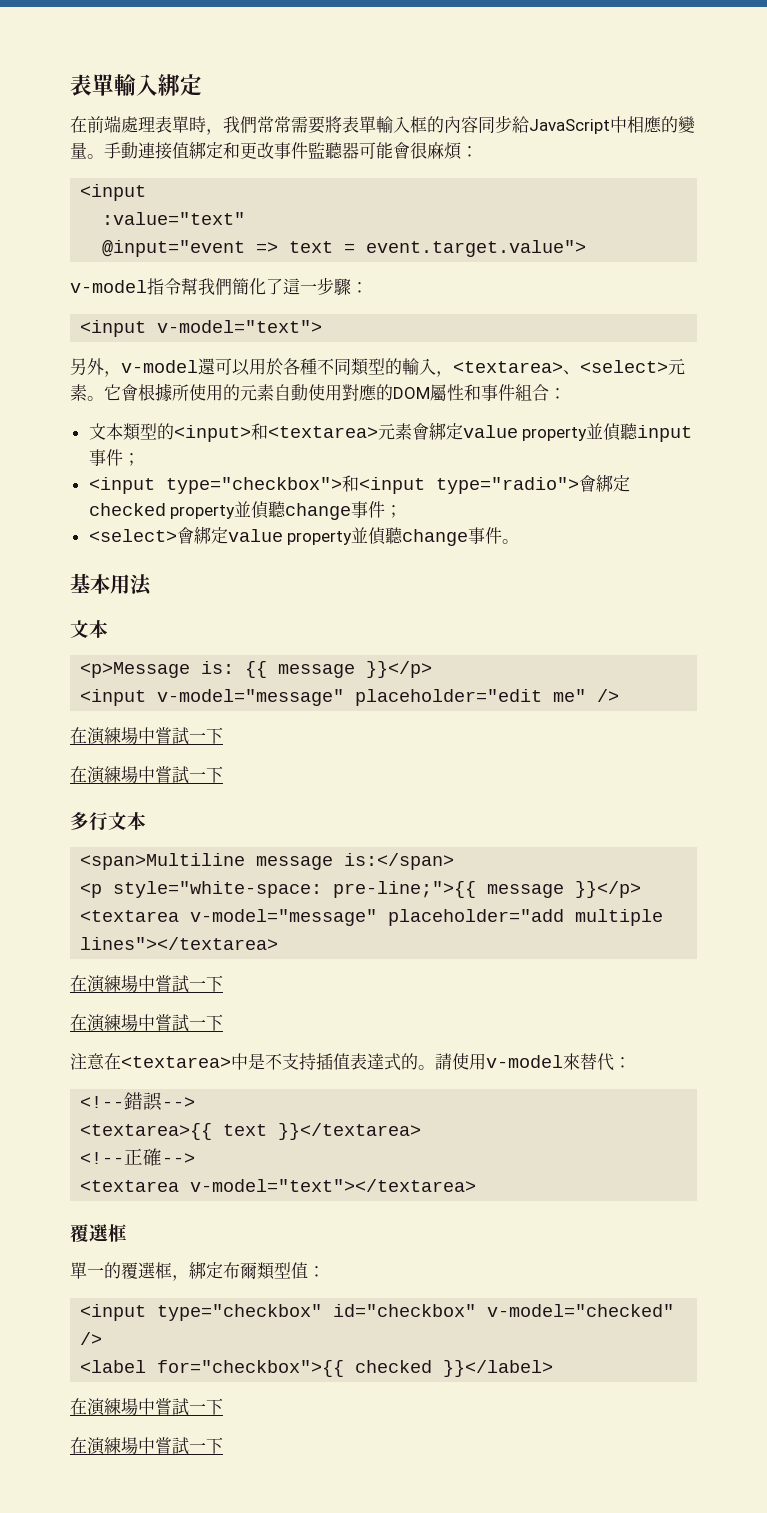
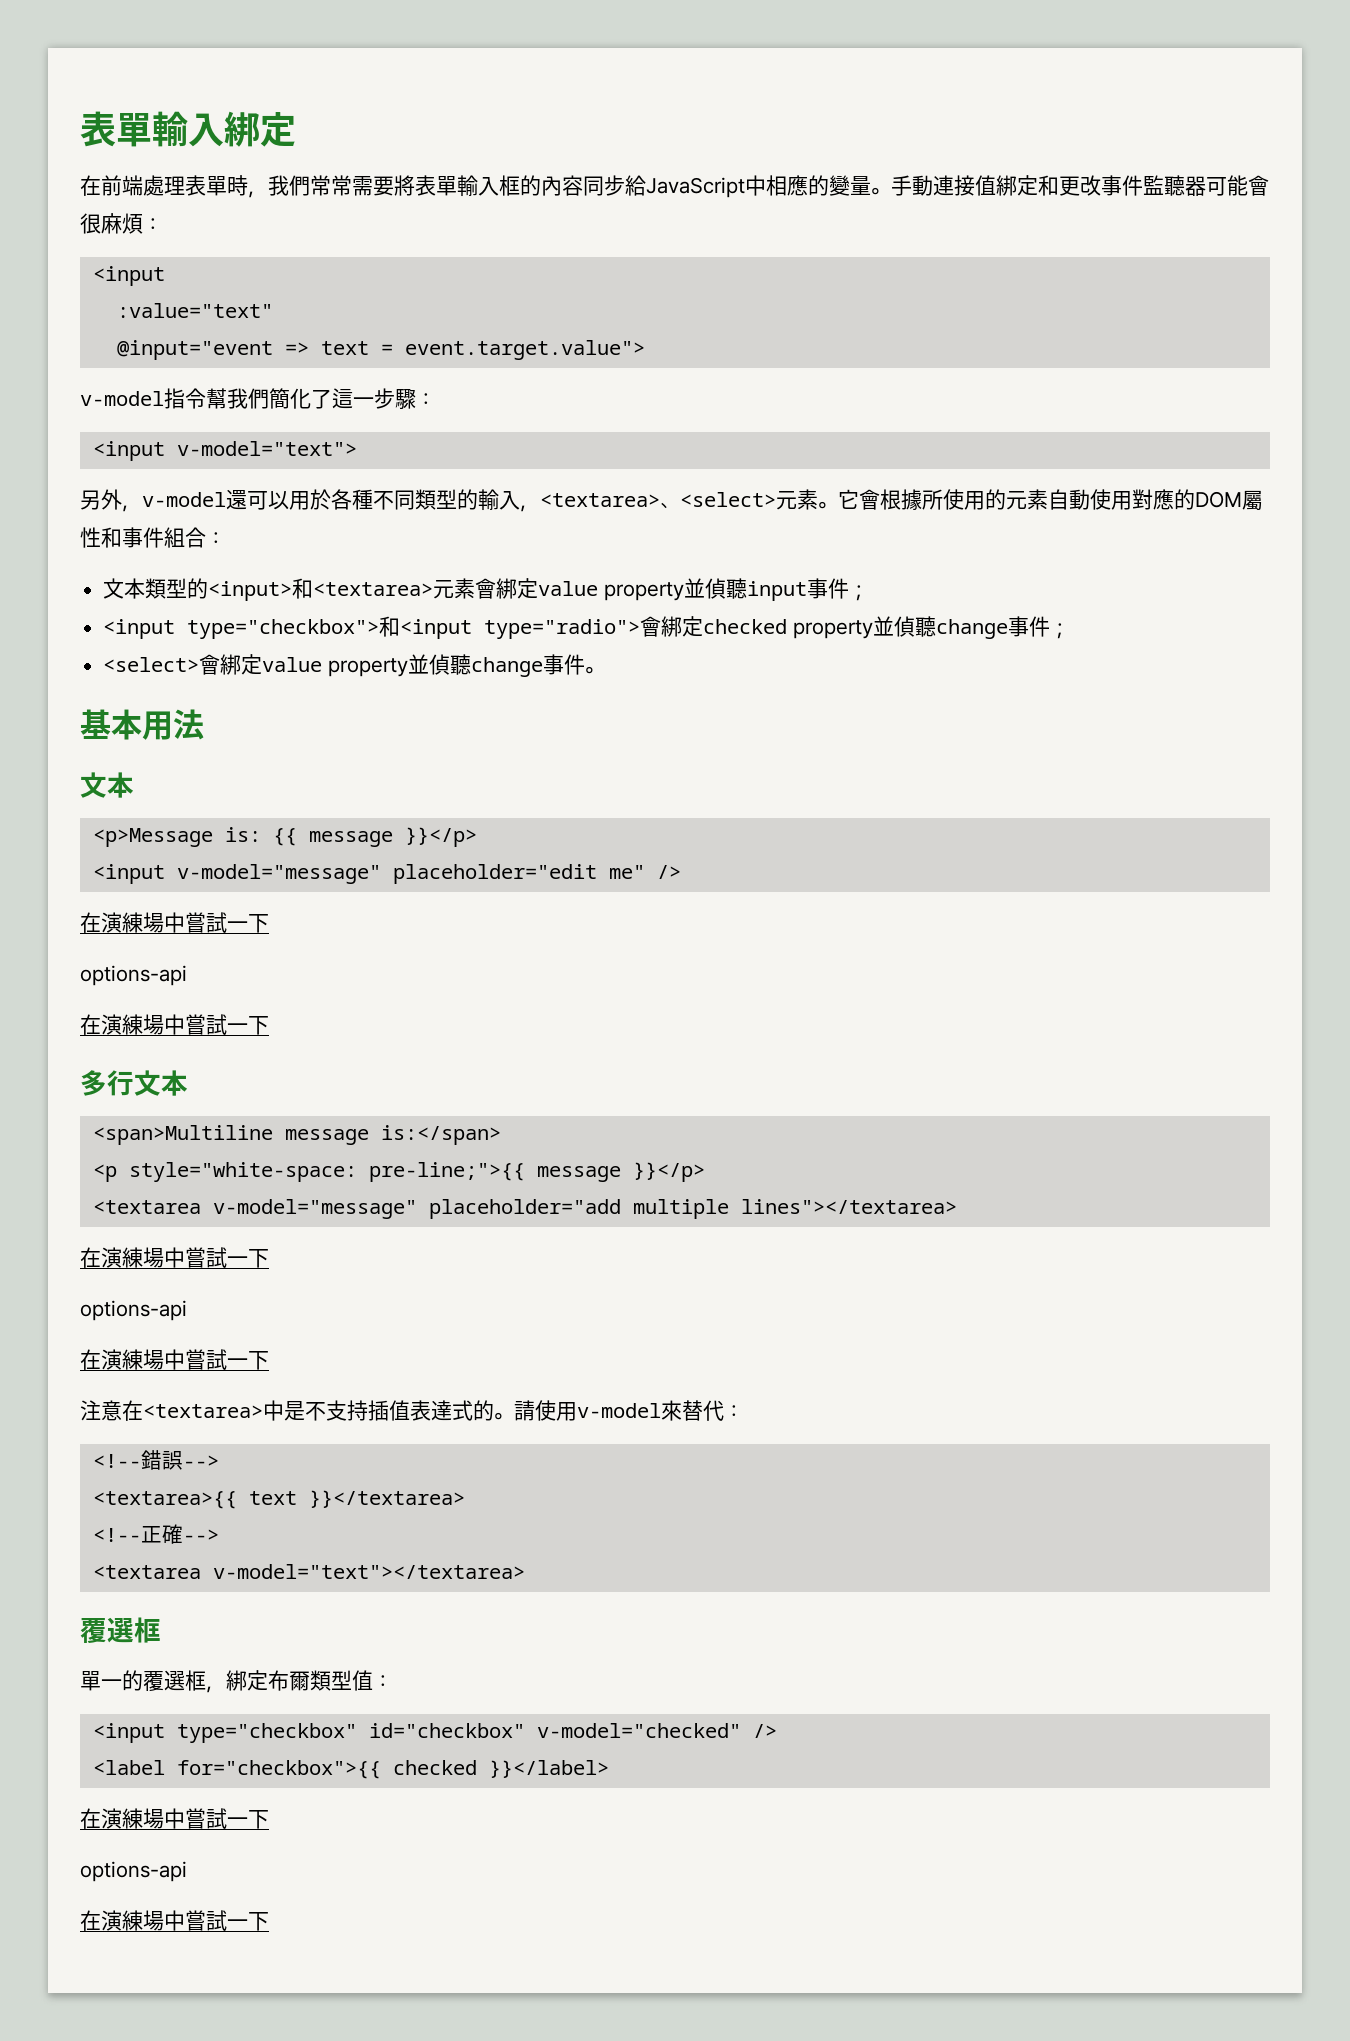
  <input v-model="message" placeholder="edit me" />
  在演練場中嘗試一下
+ options-api
  <textarea v-model="message" placeholder="add multiple lines"></textarea>
  在演練場中嘗試一下
+ options-api
  <label for="checkbox">{{ checked }}</label>
  在演練場中嘗試一下
+ options-api

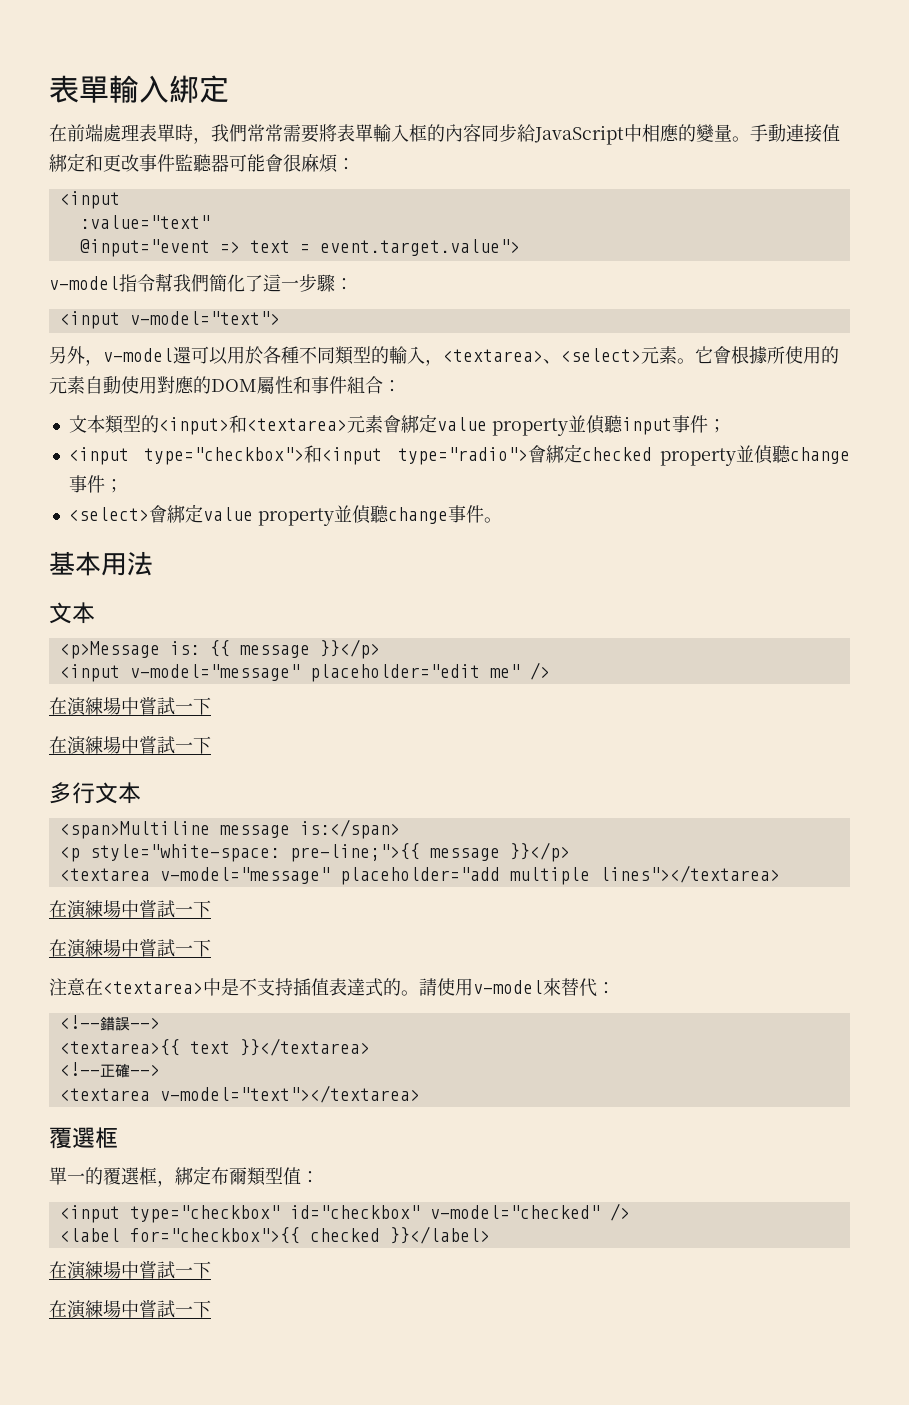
  <input v-model="message" placeholder="edit me" />
  在演練場中嘗試一下
- options-api
  <textarea v-model="message" placeholder="add multiple lines"></textarea>
  在演練場中嘗試一下
- options-api
  <label for="checkbox">{{ checked }}</label>
  在演練場中嘗試一下
- options-api

